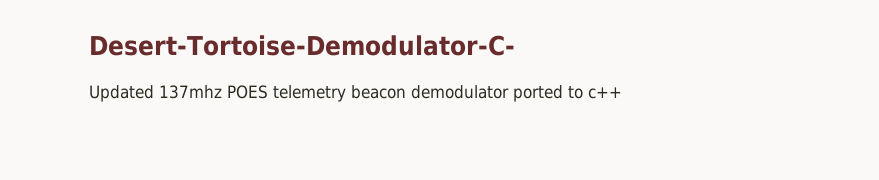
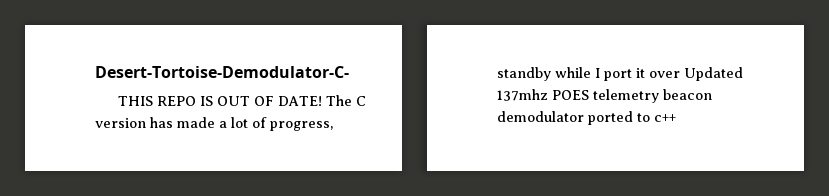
- Updated 137mhz POES telemetry beacon demodulator ported to c++
+ THIS REPO IS OUT OF DATE! The C version has made a lot of progress, standby while I port it over Updated 137mhz POES telemetry beacon demodulator ported to c++

